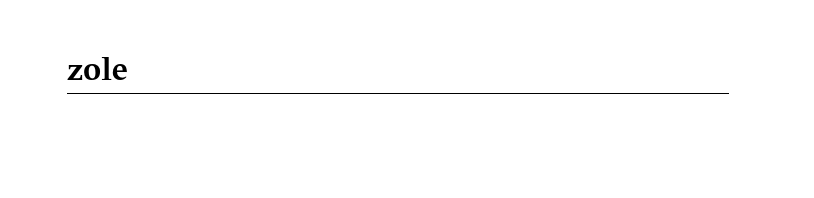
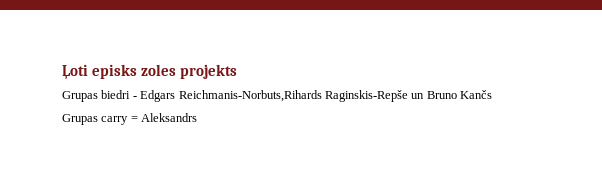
- zole
+ Ļoti episks zoles projekts
+ Grupas biedri - Edgars Reichmanis-Norbuts,Rihards Raginskis-Repše un Bruno Kančs
+ Grupas carry = Aleksandrs

